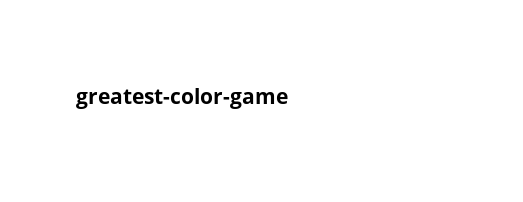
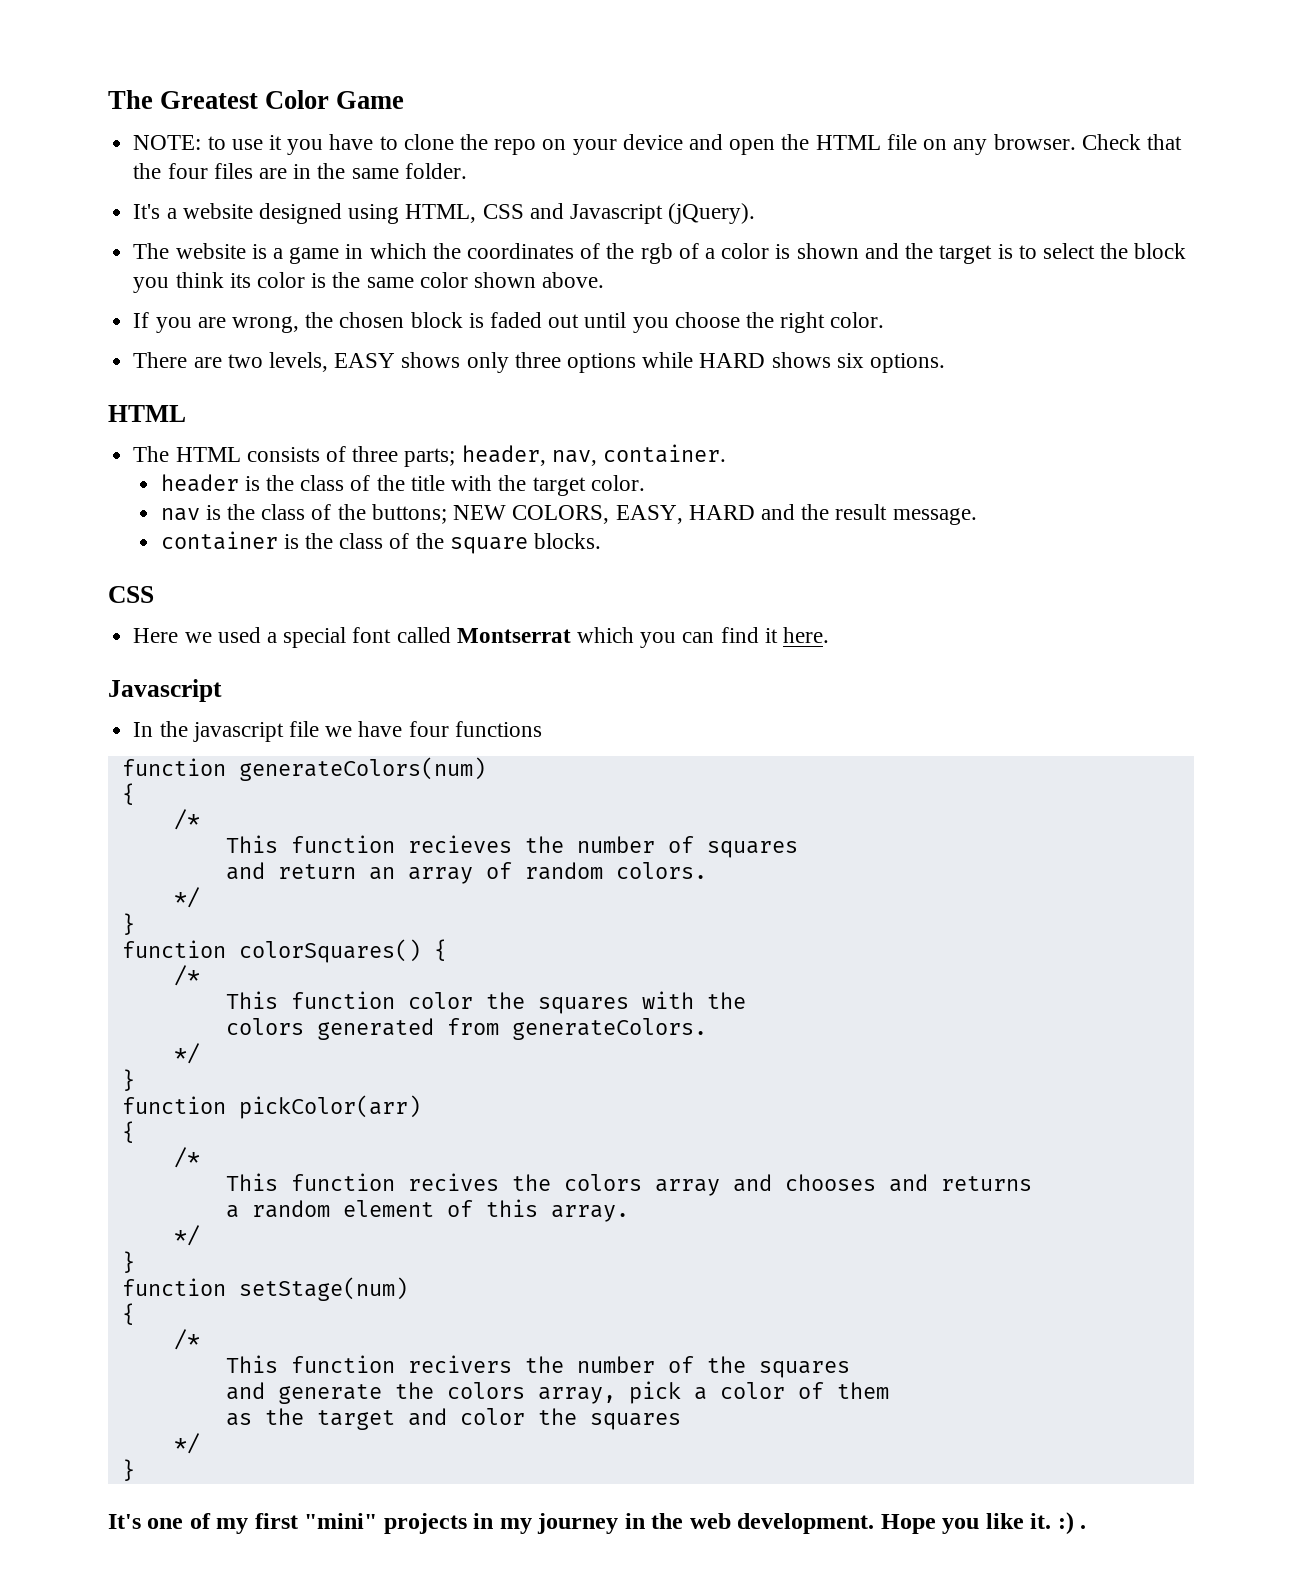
- greatest-color-game
+ The Greatest Color Game
+ NOTE: to use it you have to clone the repo on your device and open the HTML file on any browser. Check that the four files are in the same folder.
+ It's a website designed using HTML, CSS and Javascript (jQuery).
+ The website is a game in which the coordinates of the rgb of a color is shown and the target is to select the block you think its color is the same color shown above.
+ If you are wrong, the chosen block is faded out until you choose the right color.
+ There are two levels, EASY shows only three options while HARD shows six options.
+ HTML
+ The HTML consists of three parts; header, nav, container.
+ header is the class of the title with the target color.
+ nav is the class of the buttons; NEW COLORS, EASY, HARD and the result message.
+ container is the class of the square blocks.
+ CSS
+ Here we used a special font called Montserrat which you can find it here.
+ Javascript
+ In the javascript file we have four functions
+ function generateColors(num)
+ {
+ /*
+ This function recieves the number of squares
+ and return an array of random colors.
+ */
+ }
+ function colorSquares() {
+ /*
+ This function color the squares with the
+ colors generated from generateColors.
+ */
+ }
+ function pickColor(arr)
+ {
+ /*
+ This function recives the colors array and chooses and returns
+ a random element of this array.
+ */
+ }
+ function setStage(num)
+ {
+ /*
+ This function recivers the number of the squares
+ and generate the colors array, pick a color of them
+ as the target and color the squares
+ */
+ }
+ It's one of my first "mini" projects in my journey in the web development. Hope you like it. :) .

